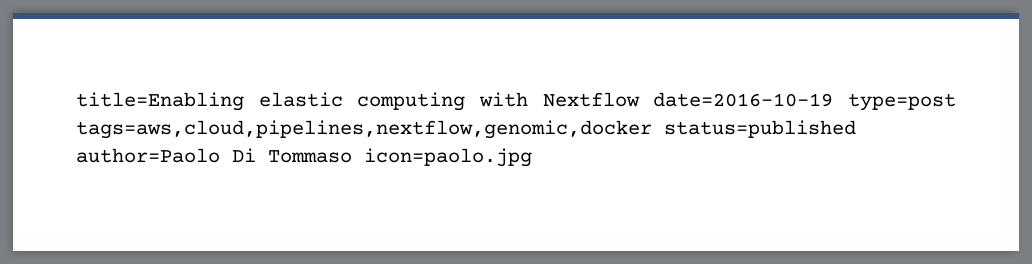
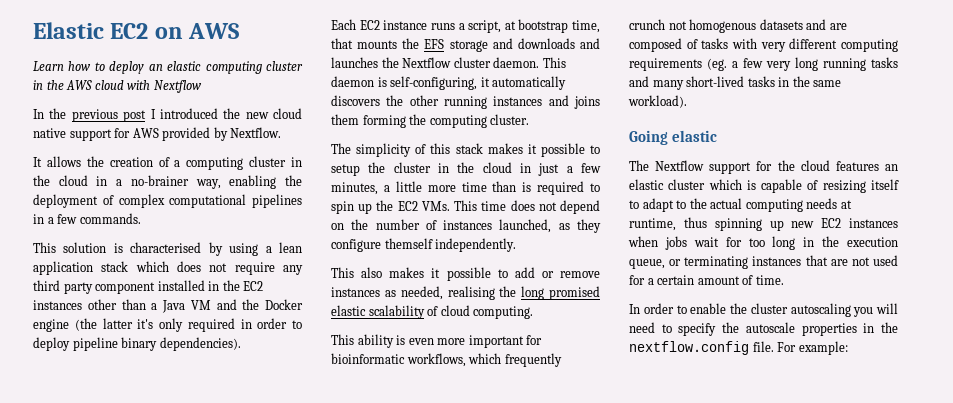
- title=Enabling elastic computing with Nextflow date=2016-10-19 type=post tags=aws,cloud,pipelines,nextflow,genomic,docker status=published author=Paolo Di Tommaso icon=paolo.jpg
+ Elastic EC2 on AWS
+ Learn how to deploy an elastic computing cluster in the AWS cloud with Nextflow
+ In the previous post I introduced the new cloud native support for AWS provided by Nextflow.
+ It allows the creation of a computing cluster in the cloud in a no-brainer way, enabling the deployment of complex computational pipelines in a few commands.
+ This solution is characterised by using a lean application stack which does not require any third party component installed in the EC2 instances other than a Java VM and the Docker engine (the latter it's only required in order to deploy pipeline binary dependencies).
+ Each EC2 instance runs a script, at bootstrap time, that mounts the EFS storage and downloads and launches the Nextflow cluster daemon. This daemon is self-configuring, it automatically discovers the other running instances and joins them forming the computing cluster.
+ The simplicity of this stack makes it possible to setup the cluster in the cloud in just a few minutes, a little more time than is required to spin up the EC2 VMs. This time does not depend on the number of instances launched, as they configure themself independently.
+ This also makes it possible to add or remove instances as needed, realising the long promised elastic scalability of cloud computing.
+ This ability is even more important for bioinformatic workflows, which frequently crunch not homogenous datasets and are composed of tasks with very different computing requirements (eg. a few very long running tasks and many short-lived tasks in the same workload).
+ Going elastic
+ The Nextflow support for the cloud features an elastic cluster which is capable of resizing itself to adapt to the actual computing needs at runtime, thus spinning up new EC2 instances when jobs wait for too long in the execution queue, or terminating instances that are not used for a certain amount of time.
+ In order to enable the cluster autoscaling you will need to specify the autoscale properties in the nextflow.config file. For example:

